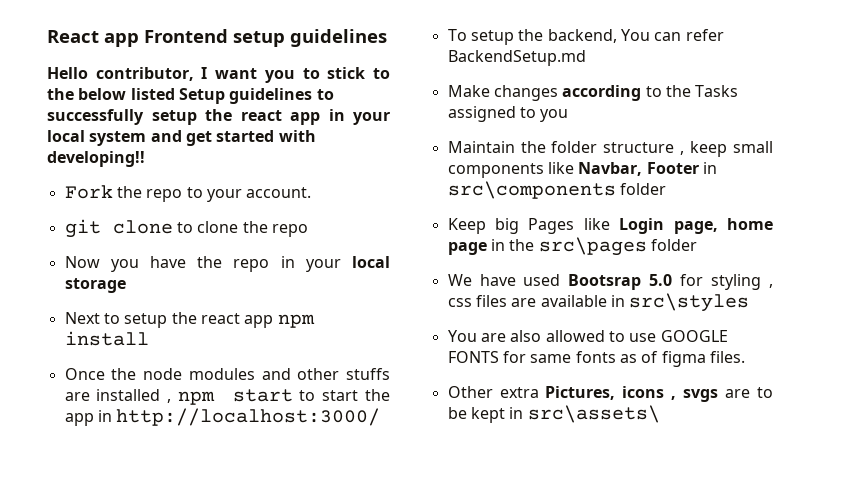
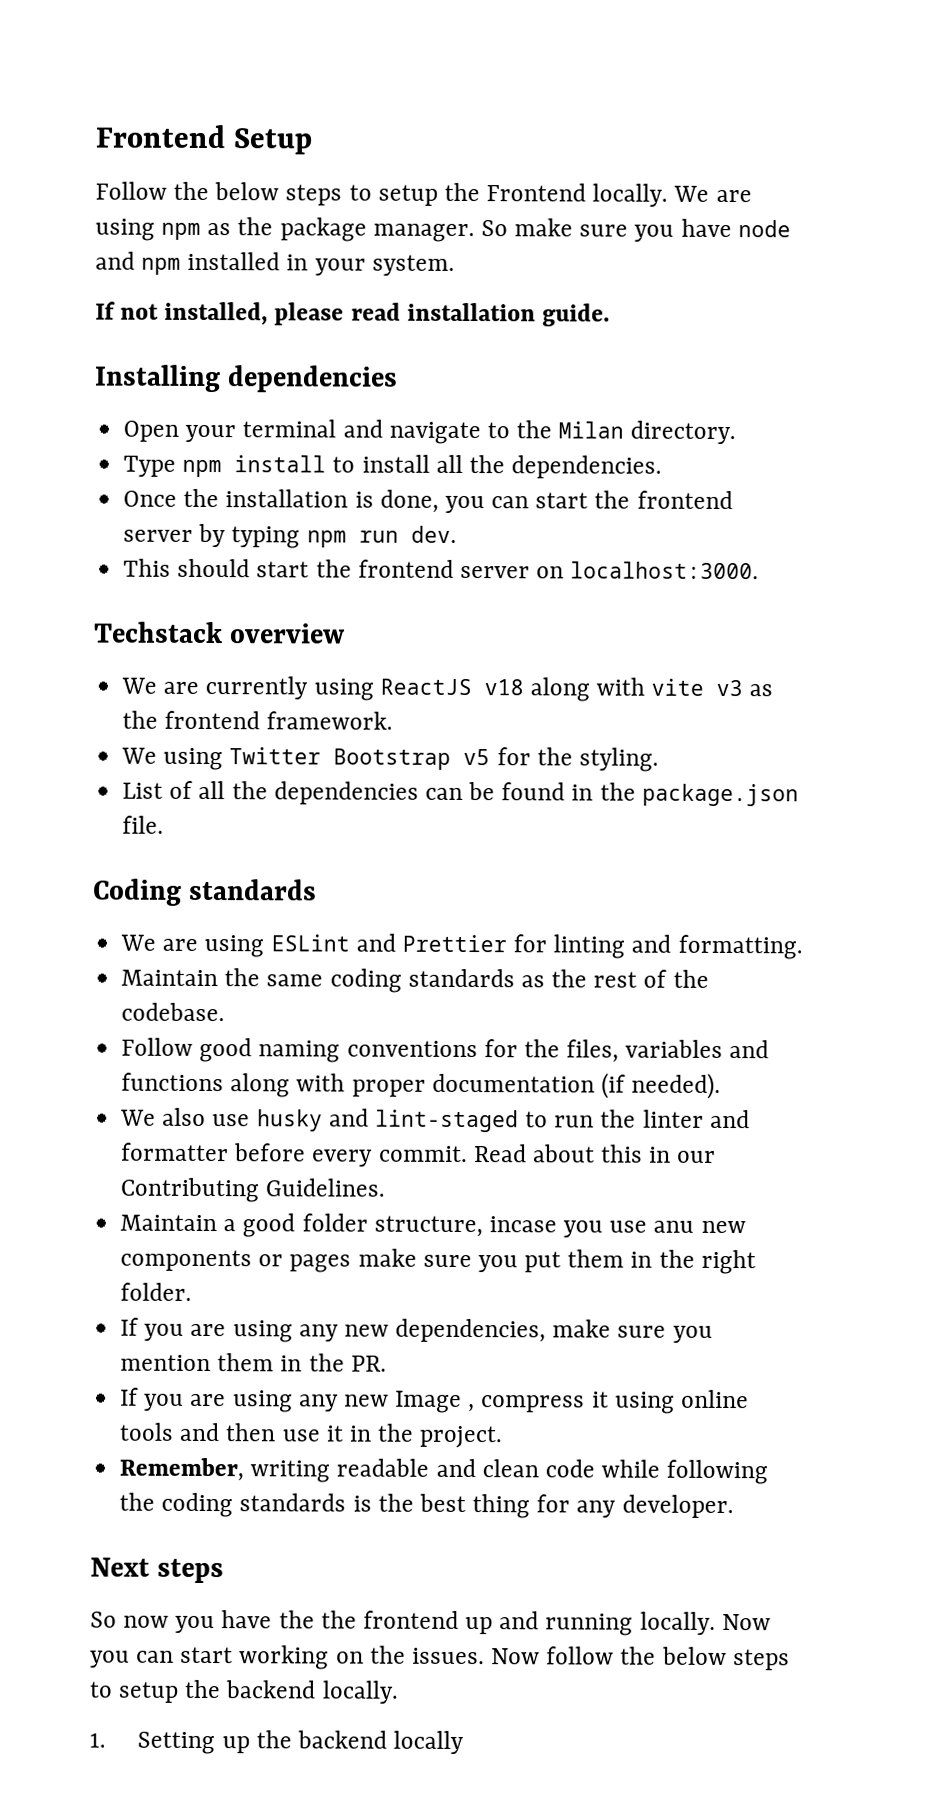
- React app Frontend setup guidelines
- Hello contributor, I want you to stick to the below listed Setup guidelines to successfully setup the react app in your local system and get started with developing!!
- Fork the repo to your account.
- git clone to clone the repo
- Now you have the repo in your local storage
- Next to setup the react app npm install
- Once the node modules and other stuffs are installed , npm start to start the app in http://localhost:3000/
- To setup the backend, You can refer BackendSetup.md
- Make changes according to the Tasks assigned to you
- Maintain the folder structure , keep small components like Navbar, Footer in src\components folder
- Keep big Pages like Login page, home page in the src\pages folder
- We have used Bootsrap 5.0 for styling , css files are available in src\styles
- You are also allowed to use GOOGLE FONTS for same fonts as of figma files.
- Other extra Pictures, icons , svgs are to be kept in src\assets\
+ Frontend Setup
+ Follow the below steps to setup the Frontend locally. We are using npm as the package manager. So make sure you have node and npm installed in your system.
+ If not installed, please read installation guide.
+ Installing dependencies
+ Open your terminal and navigate to the Milan directory.
+ Type npm install to install all the dependencies.
+ Once the installation is done, you can start the frontend server by typing npm run dev.
+ This should start the frontend server on localhost:3000.
+ Techstack overview
+ We are currently using ReactJS v18 along with vite v3 as the frontend framework.
+ We using Twitter Bootstrap v5 for the styling.
+ List of all the dependencies can be found in the package.json file.
+ Coding standards
+ We are using ESLint and Prettier for linting and formatting.
+ Maintain the same coding standards as the rest of the codebase.
+ Follow good naming conventions for the files, variables and functions along with proper documentation (if needed).
+ We also use husky and lint-staged to run the linter and formatter before every commit. Read about this in our Contributing Guidelines.
+ Maintain a good folder structure, incase you use anu new components or pages make sure you put them in the right folder.
+ If you are using any new dependencies, make sure you mention them in the PR.
+ If you are using any new Image , compress it using online tools and then use it in the project.
+ Remember, writing readable and clean code while following the coding standards is the best thing for any developer.
+ Next steps
+ So now you have the the frontend up and running locally. Now you can start working on the issues. Now follow the below steps to setup the backend locally.
+ 1. Setting up the backend locally

